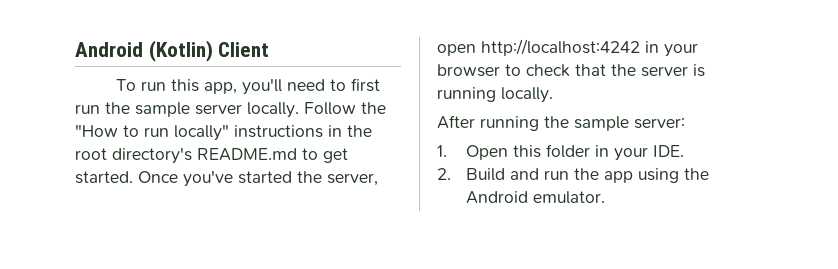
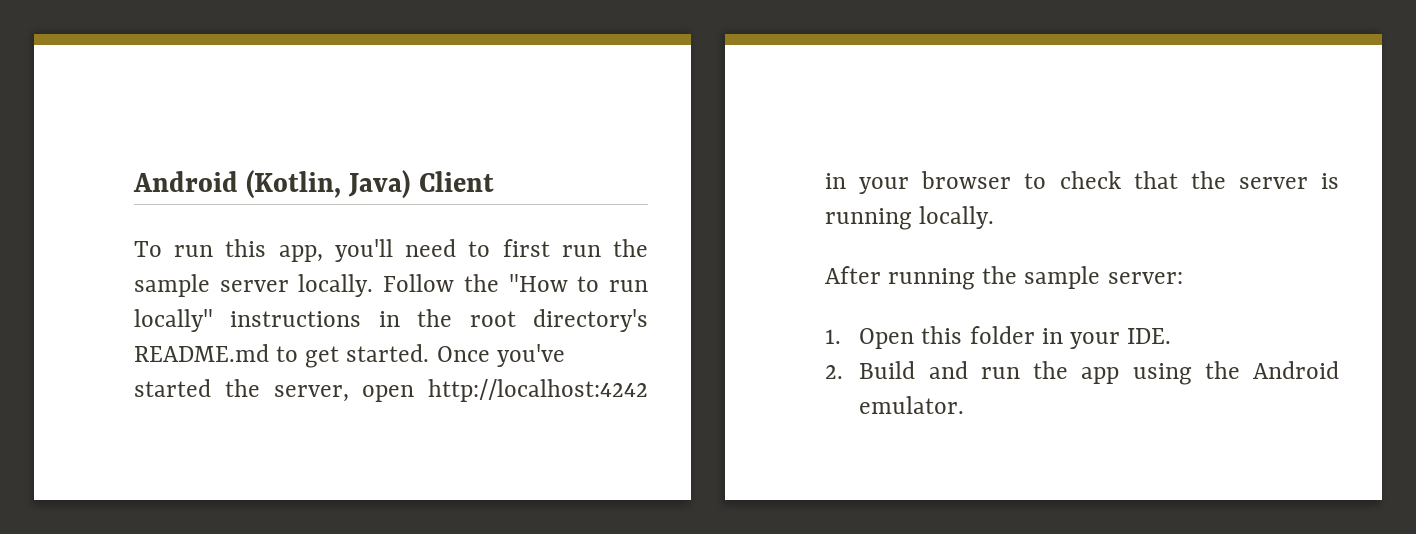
- Android (Kotlin) Client
+ Android (Kotlin, Java) Client

